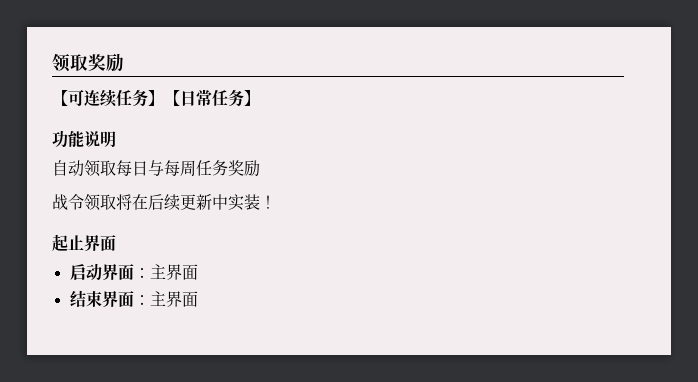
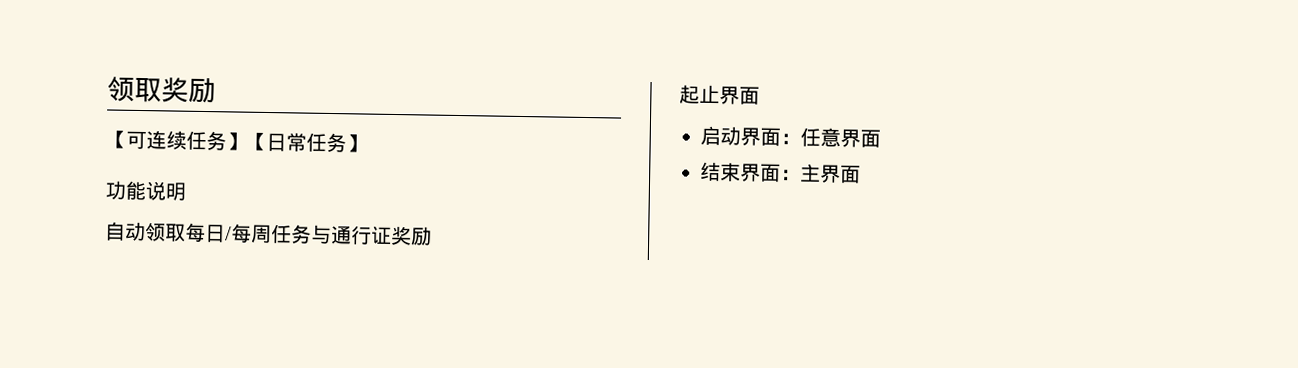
- 自动领取每日与每周任务奖励
- 战令领取将在后续更新中实装！
+ 自动领取每日/每周任务与通行证奖励
- 启动界面：主界面
+ 启动界面：任意界面

